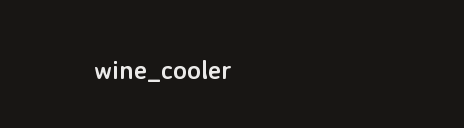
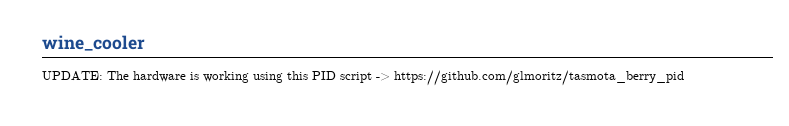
+ UPDATE: The hardware is working using this PID script -> https://github.com/glmoritz/tasmota_berry_pid

